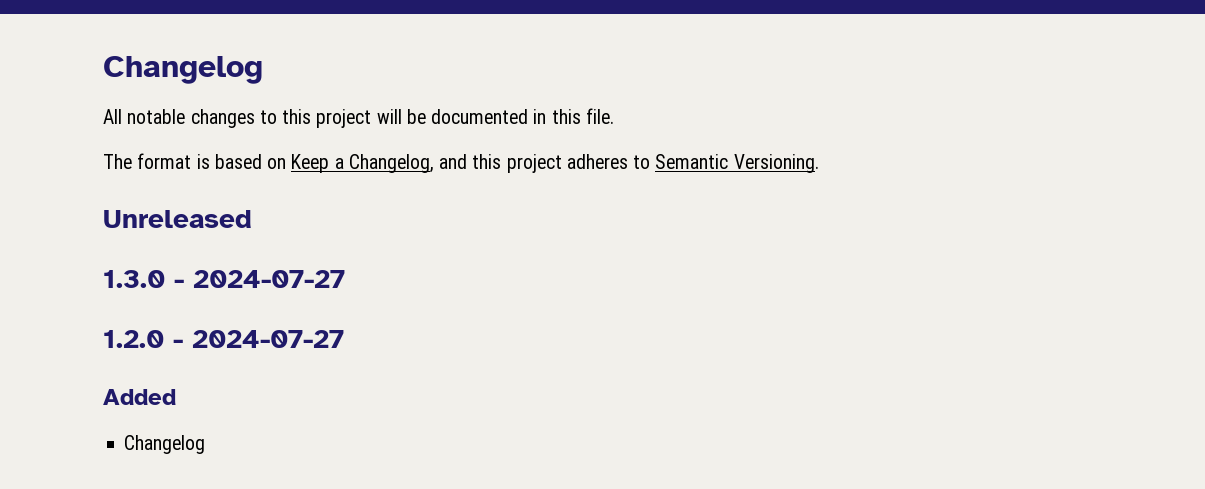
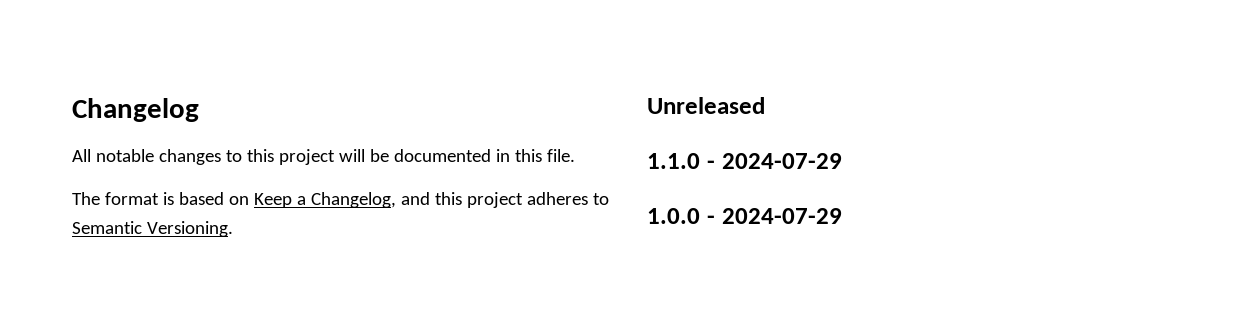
- 1.3.0 - 2024-07-27
- 1.2.0 - 2024-07-27
- Added
- Changelog
+ 1.1.0 - 2024-07-29
+ 1.0.0 - 2024-07-29

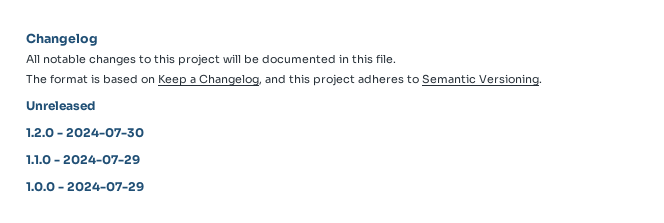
+ 1.2.0 - 2024-07-30

